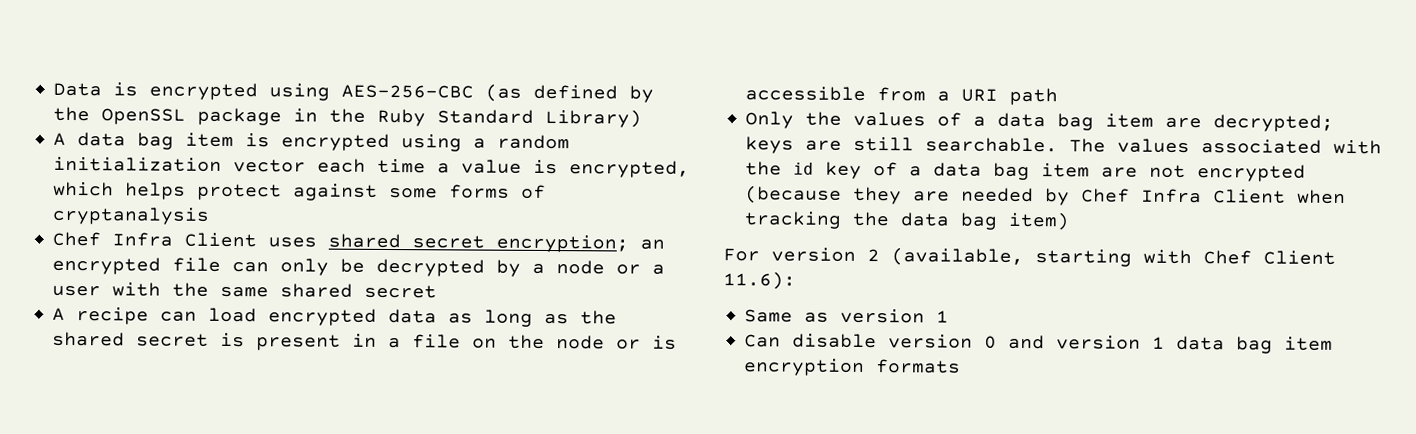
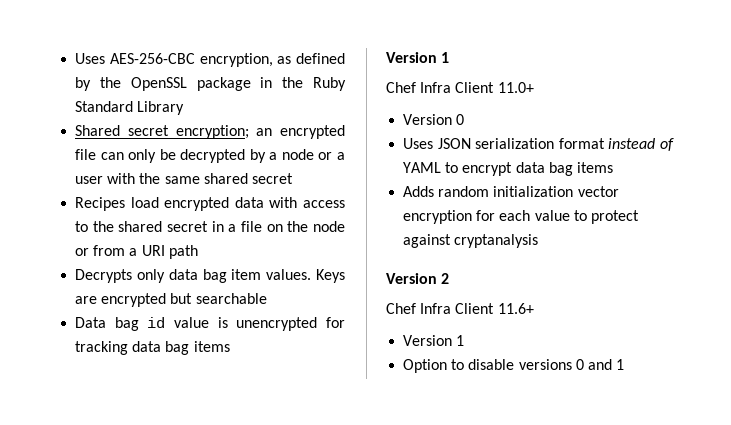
- Data is encrypted using AES-256-CBC (as defined by the OpenSSL package in the Ruby Standard Library)
- A data bag item is encrypted using a random initialization vector each time a value is encrypted, which helps protect against some forms of cryptanalysis
- Chef Infra Client uses shared secret encryption; an encrypted file can only be decrypted by a node or a user with the same shared secret
+ Uses AES-256-CBC encryption, as defined by the OpenSSL package in the Ruby Standard Library
+ Shared secret encryption; an encrypted file can only be decrypted by a node or a user with the same shared secret
- A recipe can load encrypted data as long as the shared secret is present in a file on the node or is accessible from a URI path
+ Recipes load encrypted data with access to the shared secret in a file on the node or from a URI path
- Only the values of a data bag item are decrypted; keys are still searchable. The values associated with the id key of a data bag item are not encrypted (because they are needed by Chef Infra Client when tracking the data bag item)
- For version 2 (available, starting with Chef Client 11.6):
- Same as version 1
- Can disable version 0 and version 1 data bag item encryption formats
+ Decrypts only data bag item values. Keys are encrypted but searchable
+ Data bag id value is unencrypted for tracking data bag items
+ Version 1
+ Chef Infra Client 11.0+
+ Version 0
+ Uses JSON serialization format instead of YAML to encrypt data bag items
+ Adds random initialization vector encryption for each value to protect against cryptanalysis
+ Version 2
+ Chef Infra Client 11.6+
+ Version 1
+ Option to disable versions 0 and 1

